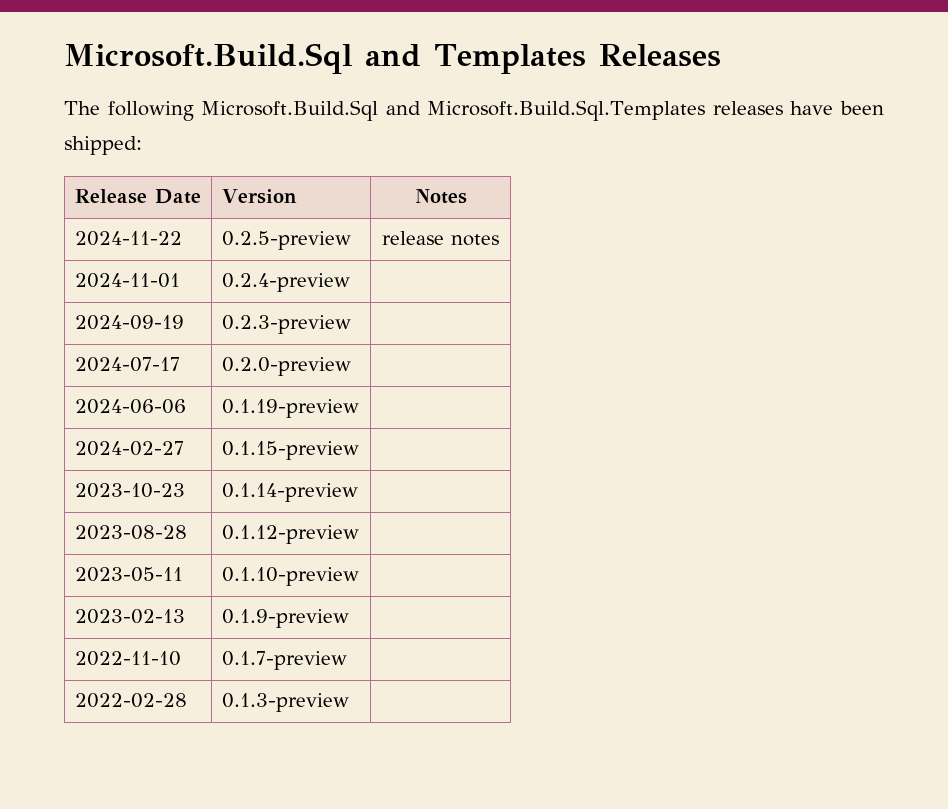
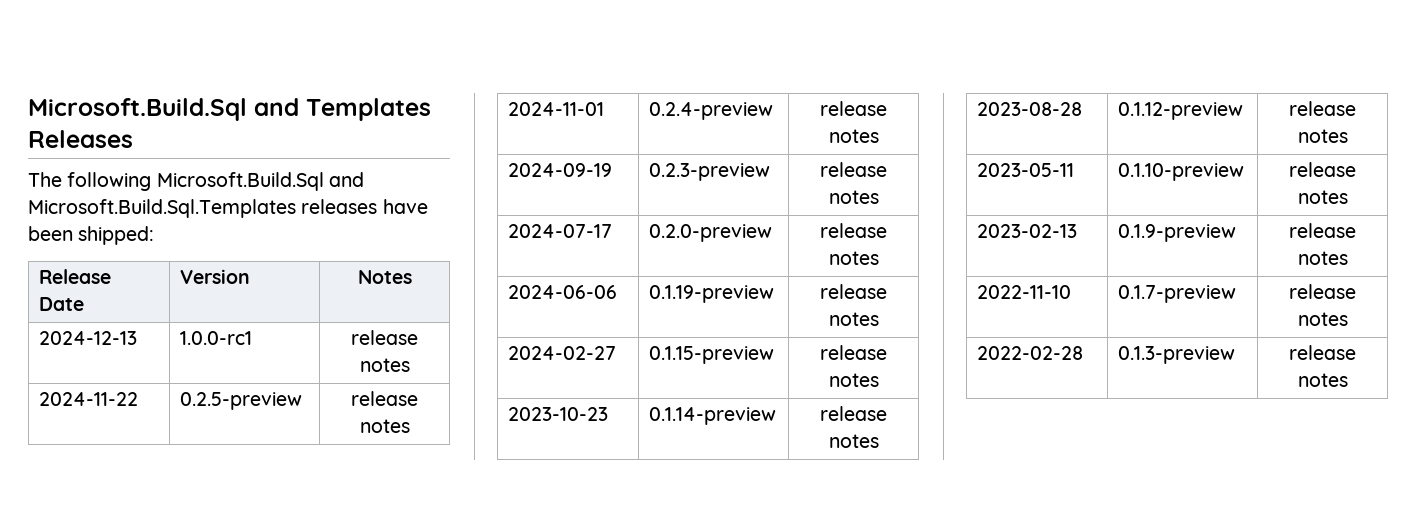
+ 2024-12-13 | 1.0.0-rc1 | release notes
- 2024-11-01 | 0.2.4-preview |
+ 2024-11-01 | 0.2.4-preview | release notes
- 2024-09-19 | 0.2.3-preview |
+ 2024-09-19 | 0.2.3-preview | release notes
- 2024-07-17 | 0.2.0-preview |
+ 2024-07-17 | 0.2.0-preview | release notes
- 2024-06-06 | 0.1.19-preview |
+ 2024-06-06 | 0.1.19-preview | release notes
- 2024-02-27 | 0.1.15-preview |
+ 2024-02-27 | 0.1.15-preview | release notes
- 2023-10-23 | 0.1.14-preview |
+ 2023-10-23 | 0.1.14-preview | release notes
- 2023-08-28 | 0.1.12-preview |
+ 2023-08-28 | 0.1.12-preview | release notes
- 2023-05-11 | 0.1.10-preview |
+ 2023-05-11 | 0.1.10-preview | release notes
- 2023-02-13 | 0.1.9-preview |
+ 2023-02-13 | 0.1.9-preview | release notes
- 2022-11-10 | 0.1.7-preview |
+ 2022-11-10 | 0.1.7-preview | release notes
- 2022-02-28 | 0.1.3-preview |
+ 2022-02-28 | 0.1.3-preview | release notes

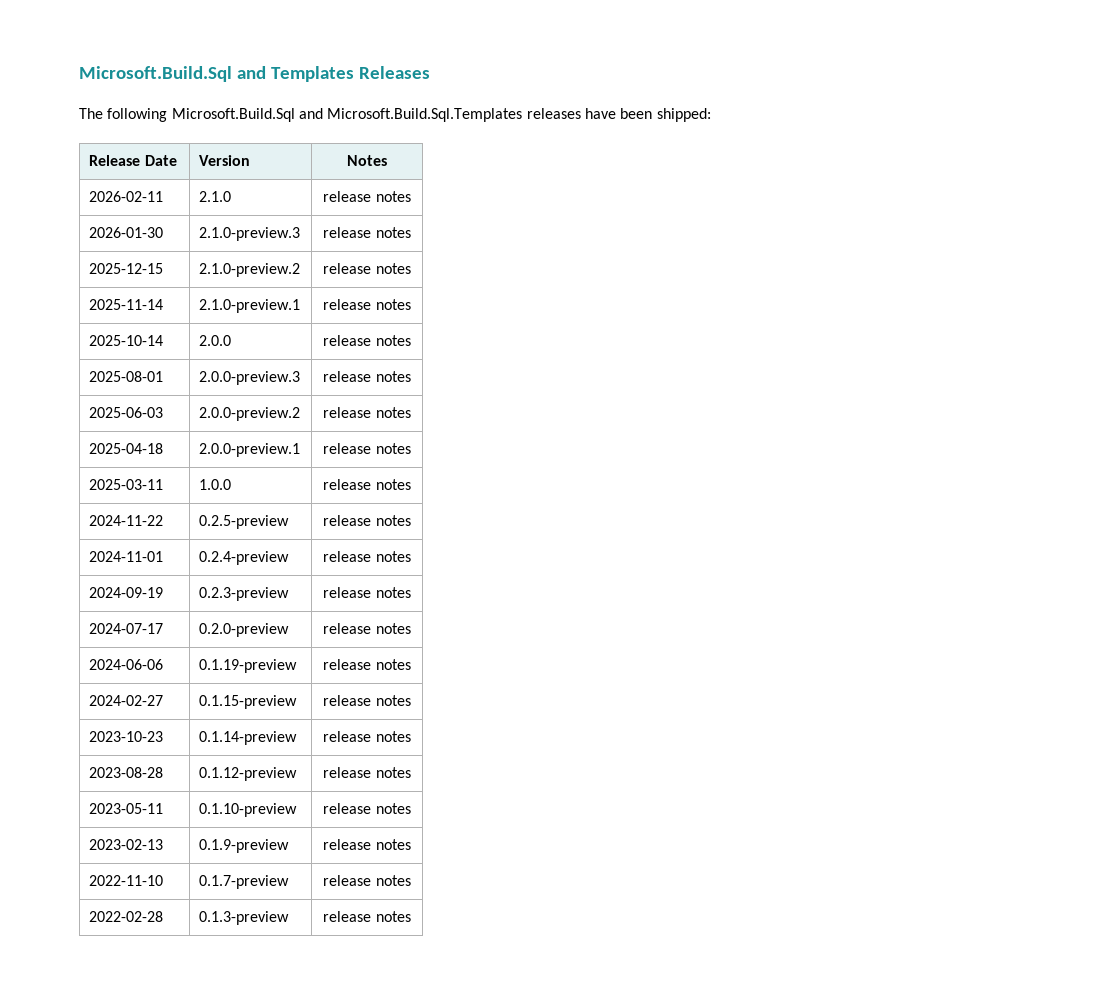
- 2024-12-13 | 1.0.0-rc1 | release notes
+ 2026-02-11 | 2.1.0 | release notes
+ 2026-01-30 | 2.1.0-preview.3 | release notes
+ 2025-12-15 | 2.1.0-preview.2 | release notes
+ 2025-11-14 | 2.1.0-preview.1 | release notes
+ 2025-10-14 | 2.0.0 | release notes
+ 2025-08-01 | 2.0.0-preview.3 | release notes
+ 2025-06-03 | 2.0.0-preview.2 | release notes
+ 2025-04-18 | 2.0.0-preview.1 | release notes
+ 2025-03-11 | 1.0.0 | release notes

